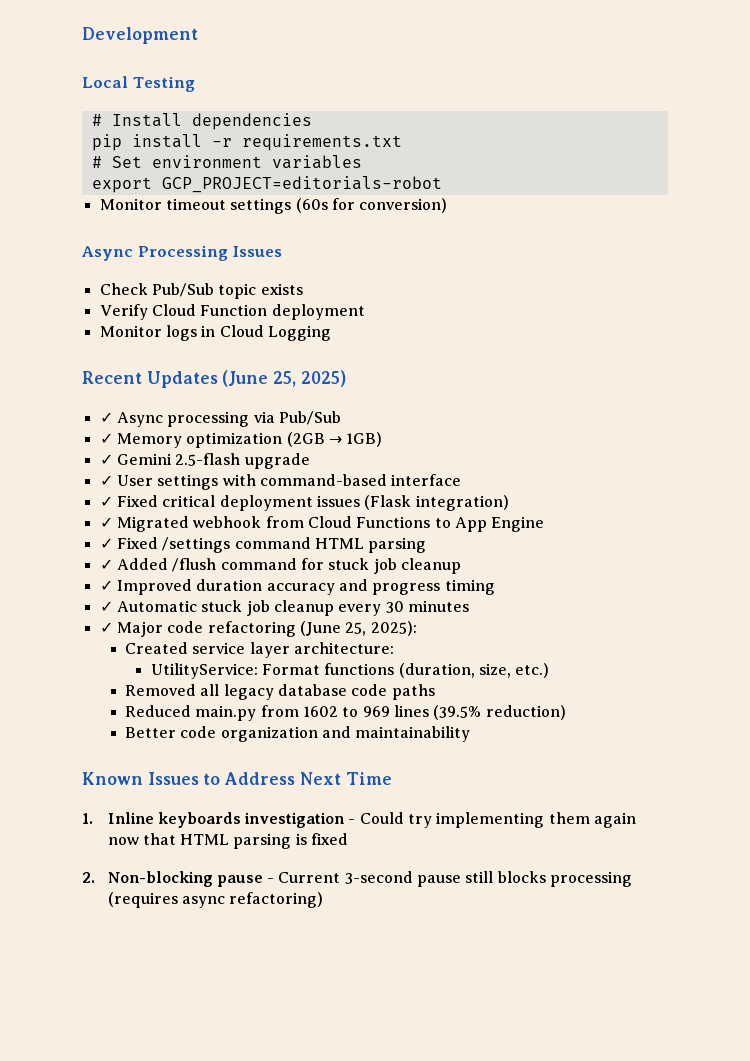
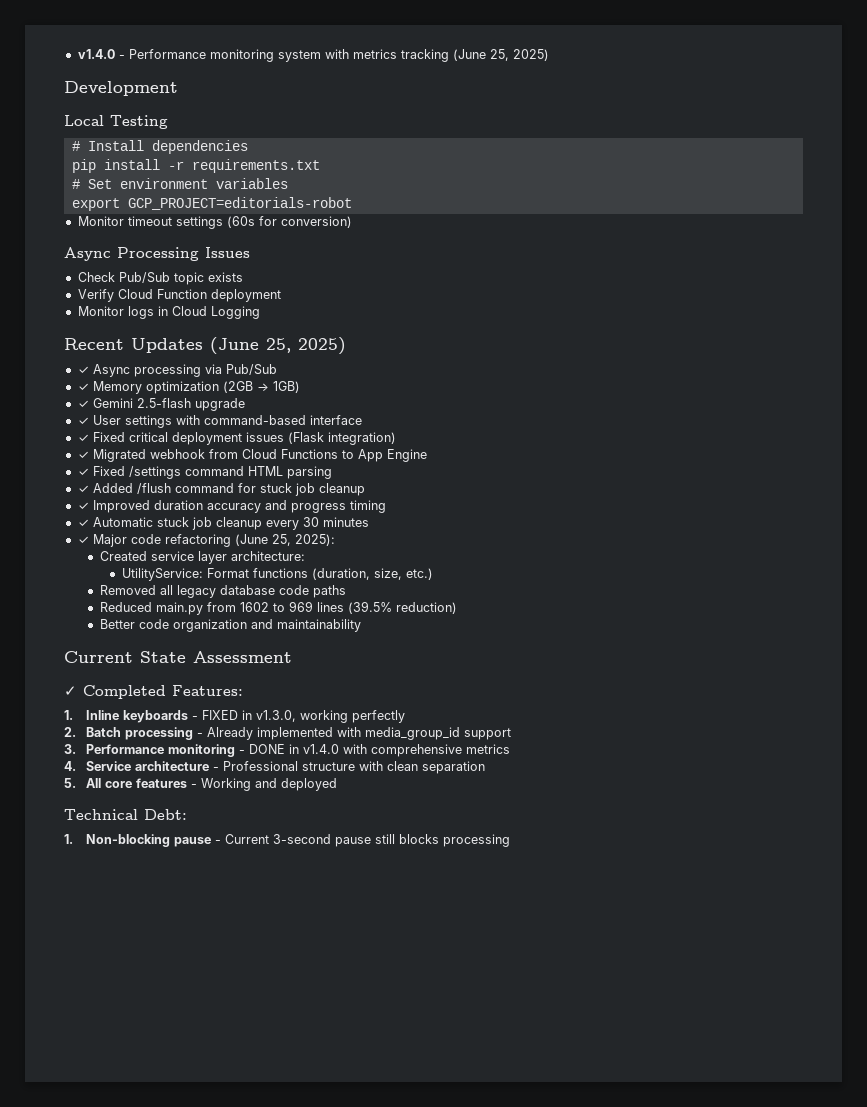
+ v1.4.0 - Performance monitoring system with metrics tracking (June 25, 2025)
- Known Issues to Address Next Time
- 1. Inline keyboards investigation - Could try implementing them again now that HTML parsing is fixed
- 2. Non-blocking pause - Current 3-second pause still blocks processing (requires async refactoring)
+ Current State Assessment
+ ✓ Completed Features:
+ 1. Inline keyboards - FIXED in v1.3.0, working perfectly
+ 2. Batch processing - Already implemented with media_group_id support
+ 3. Performance monitoring - DONE in v1.4.0 with comprehensive metrics
+ 4. Service architecture - Professional structure with clean separation
+ 5. All core features - Working and deployed
+ Technical Debt:
+ 1. Non-blocking pause - Current 3-second pause still blocks processing

